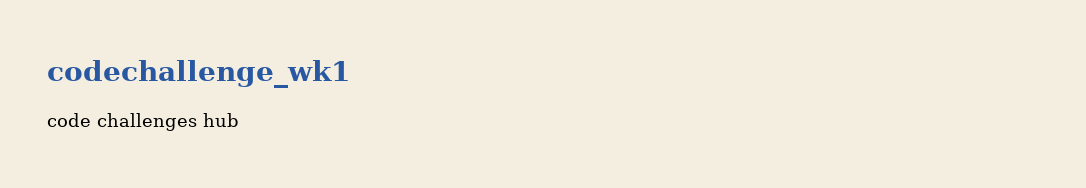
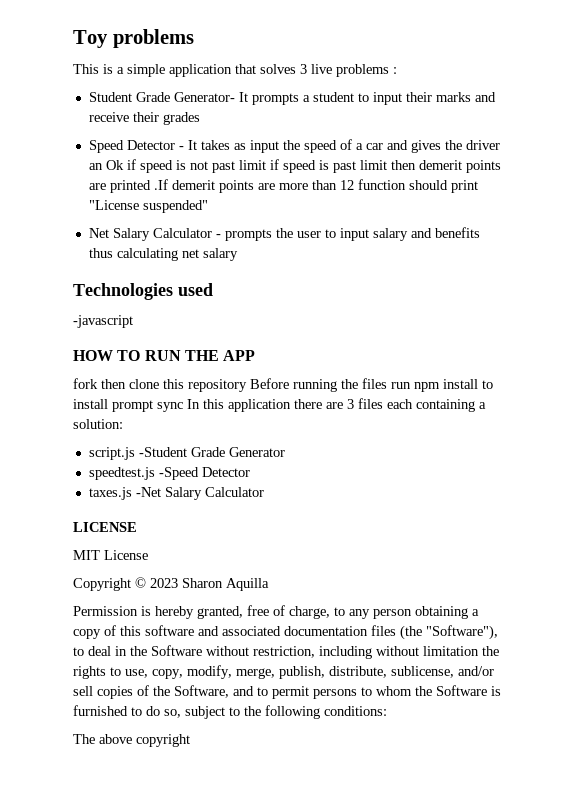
- codechallenge_wk1
- code challenges hub
+ Toy problems
+ This is a simple application that solves 3 live problems :
+ Student Grade Generator- It prompts a student to input their marks and receive their grades
+ Speed Detector - It takes as input the speed of a car and gives the driver an Ok if speed is not past limit if speed is past limit then demerit points are printed .If demerit points are more than 12 function should print "License suspended"
+ Net Salary Calculator - prompts the user to input salary and benefits thus calculating net salary
+ Technologies used
+ -javascript
+ HOW TO RUN THE APP
+ fork then clone this repository Before running the files run npm install to install prompt sync In this application there are 3 files each containing a solution:
+ script.js -Student Grade Generator
+ speedtest.js -Speed Detector
+ taxes.js -Net Salary Calculator
+ LICENSE
+ MIT License
+ Copyright © 2023 Sharon Aquilla
+ Permission is hereby granted, free of charge, to any person obtaining a copy of this software and associated documentation files (the "Software"), to deal in the Software without restriction, including without limitation the rights to use, copy, modify, merge, publish, distribute, sublicense, and/or sell copies of the Software, and to permit persons to whom the Software is furnished to do so, subject to the following conditions:
+ The above copyright

